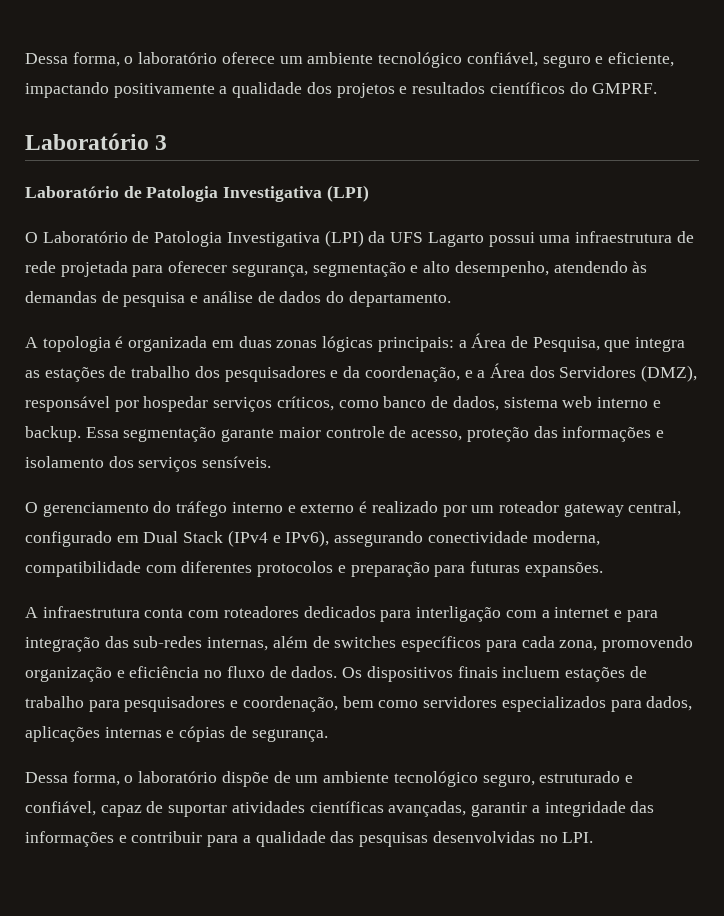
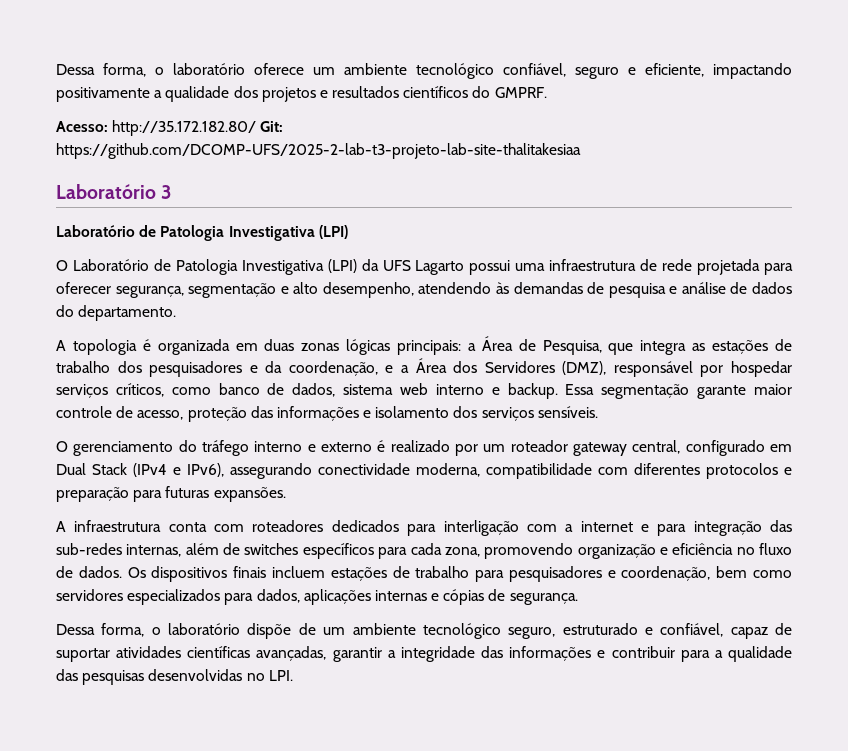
+ Acesso: http://35.172.182.80/ Git: https://github.com/DCOMP-UFS/2025-2-lab-t3-projeto-lab-site-thalitakesiaa

